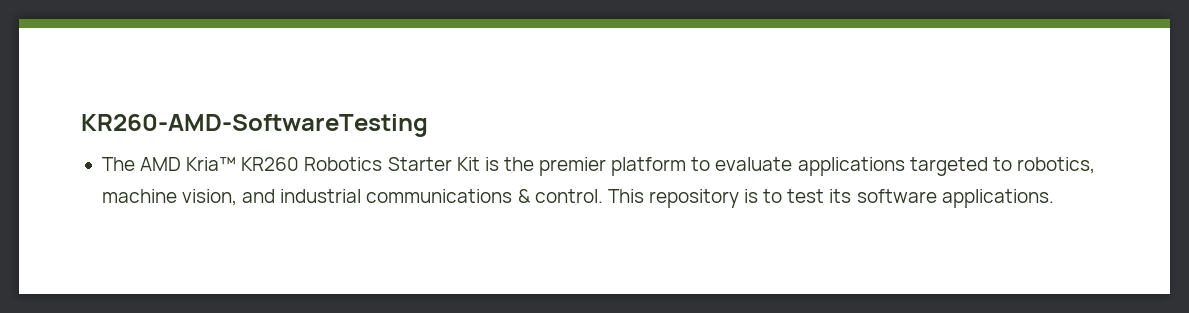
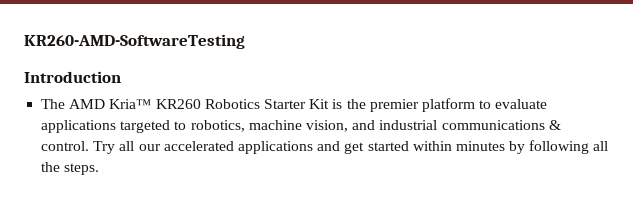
+ Introduction
- This repository is to test its software applications.
+ Try all our accelerated applications and get started within minutes by following all the steps.

